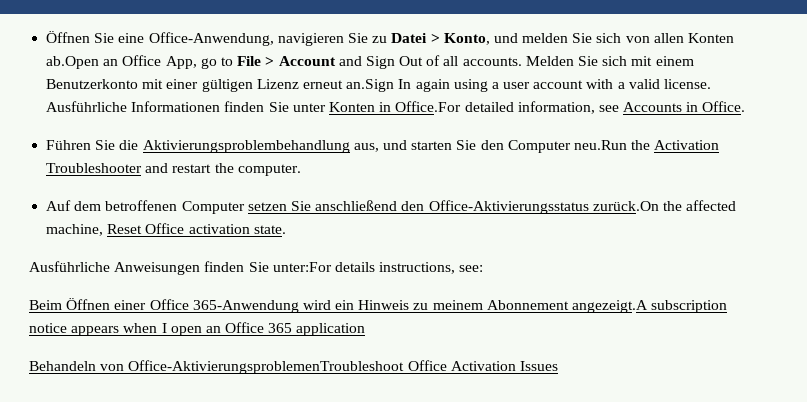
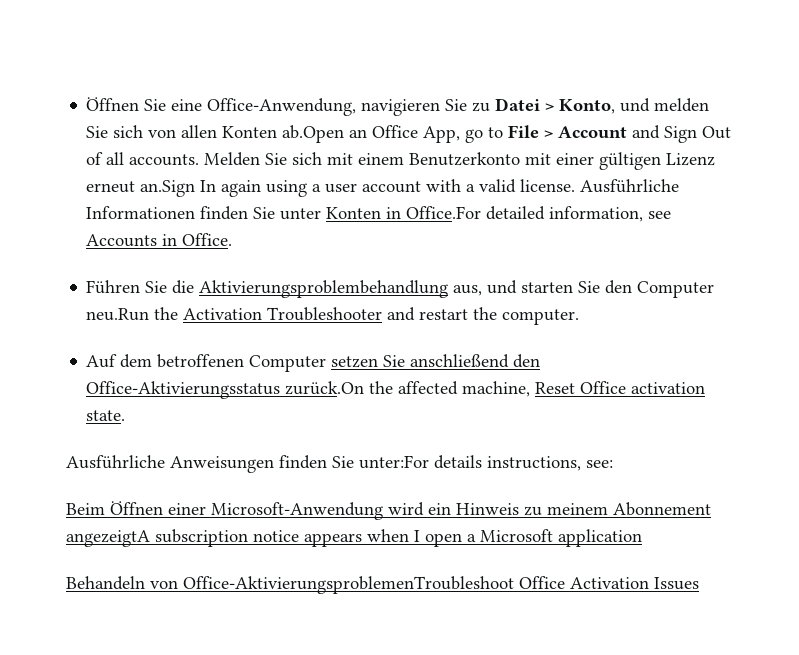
- Beim Öffnen einer Office 365-Anwendung wird ein Hinweis zu meinem Abonnement angezeigt.A subscription notice appears when I open an Office 365 application
+ Beim Öffnen einer Microsoft-Anwendung wird ein Hinweis zu meinem Abonnement angezeigtA subscription notice appears when I open a Microsoft application

